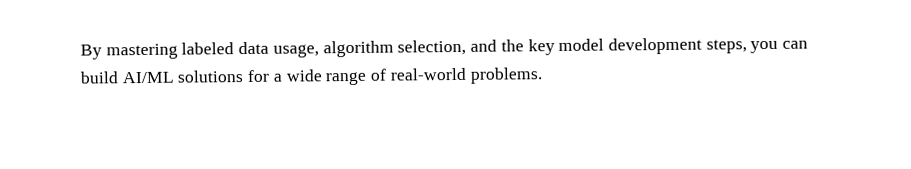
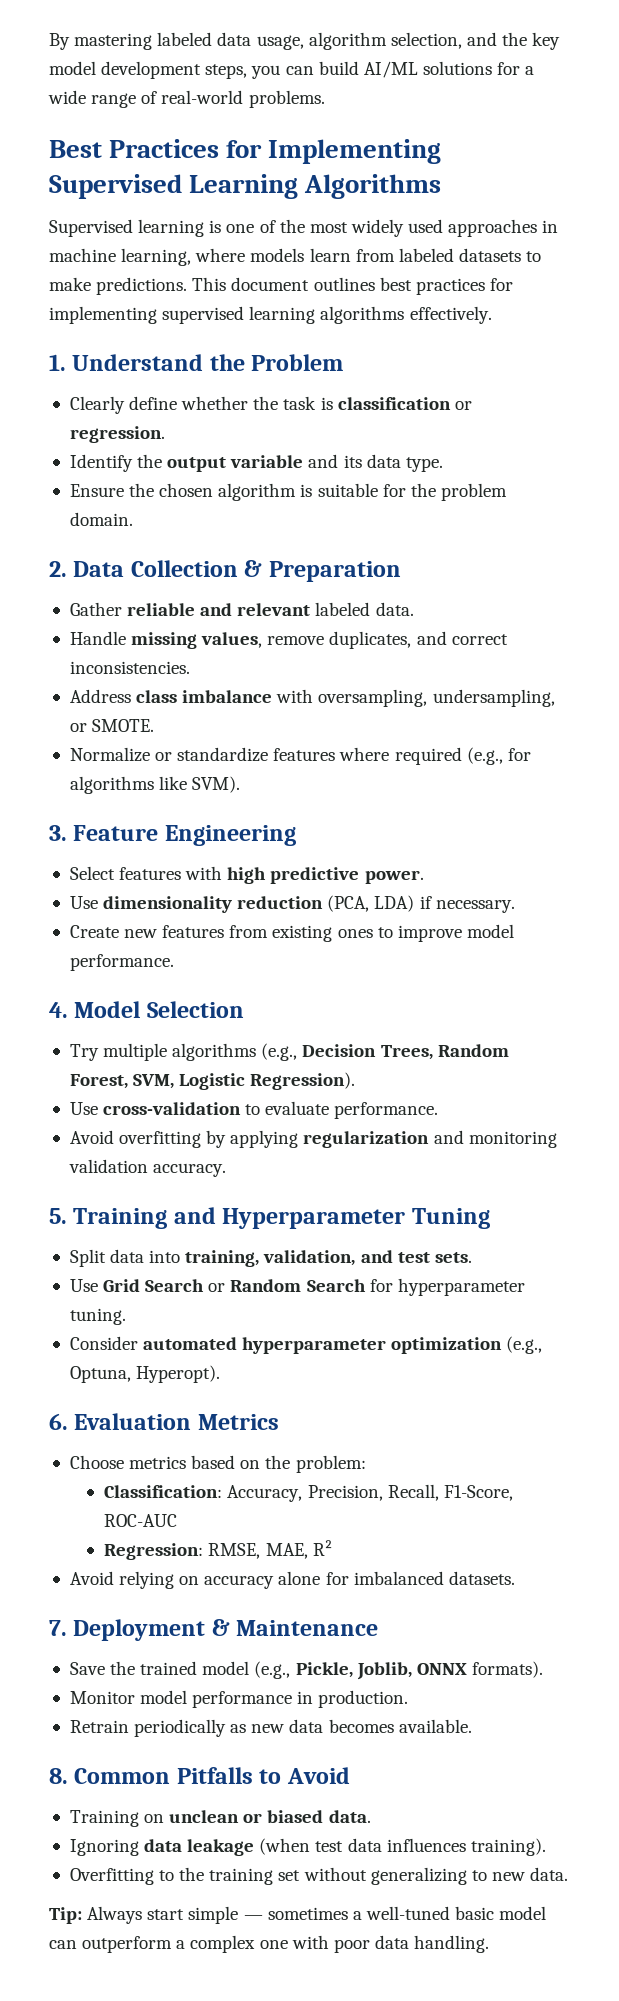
+ Best Practices for Implementing Supervised Learning Algorithms
+ Supervised learning is one of the most widely used approaches in machine learning, where models learn from labeled datasets to make predictions. This document outlines best practices for implementing supervised learning algorithms effectively.
+ 1. Understand the Problem
+ Clearly define whether the task is classification or regression.
+ Identify the output variable and its data type.
+ Ensure the chosen algorithm is suitable for the problem domain.
+ 2. Data Collection & Preparation
+ Gather reliable and relevant labeled data.
+ Handle missing values, remove duplicates, and correct inconsistencies.
+ Address class imbalance with oversampling, undersampling, or SMOTE.
+ Normalize or standardize features where required (e.g., for algorithms like SVM).
+ 3. Feature Engineering
+ Select features with high predictive power.
+ Use dimensionality reduction (PCA, LDA) if necessary.
+ Create new features from existing ones to improve model performance.
+ 4. Model Selection
+ Try multiple algorithms (e.g., Decision Trees, Random Forest, SVM, Logistic Regression).
+ Use cross-validation to evaluate performance.
+ Avoid overfitting by applying regularization and monitoring validation accuracy.
+ 5. Training and Hyperparameter Tuning
+ Split data into training, validation, and test sets.
+ Use Grid Search or Random Search for hyperparameter tuning.
+ Consider automated hyperparameter optimization (e.g., Optuna, Hyperopt).
+ 6. Evaluation Metrics
+ Choose metrics based on the problem:
+ Classification: Accuracy, Precision, Recall, F1-Score, ROC-AUC
+ Regression: RMSE, MAE, R²
+ Avoid relying on accuracy alone for imbalanced datasets.
+ 7. Deployment & Maintenance
+ Save the trained model (e.g., Pickle, Joblib, ONNX formats).
+ Monitor model performance in production.
+ Retrain periodically as new data becomes available.
+ 8. Common Pitfalls to Avoid
+ Training on unclean or biased data.
+ Ignoring data leakage (when test data influences training).
+ Overfitting to the training set without generalizing to new data.
+ Tip: Always start simple — sometimes a well-tuned basic model can outperform a complex one with poor data handling.

